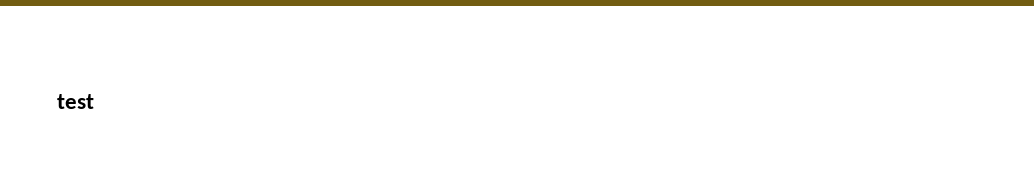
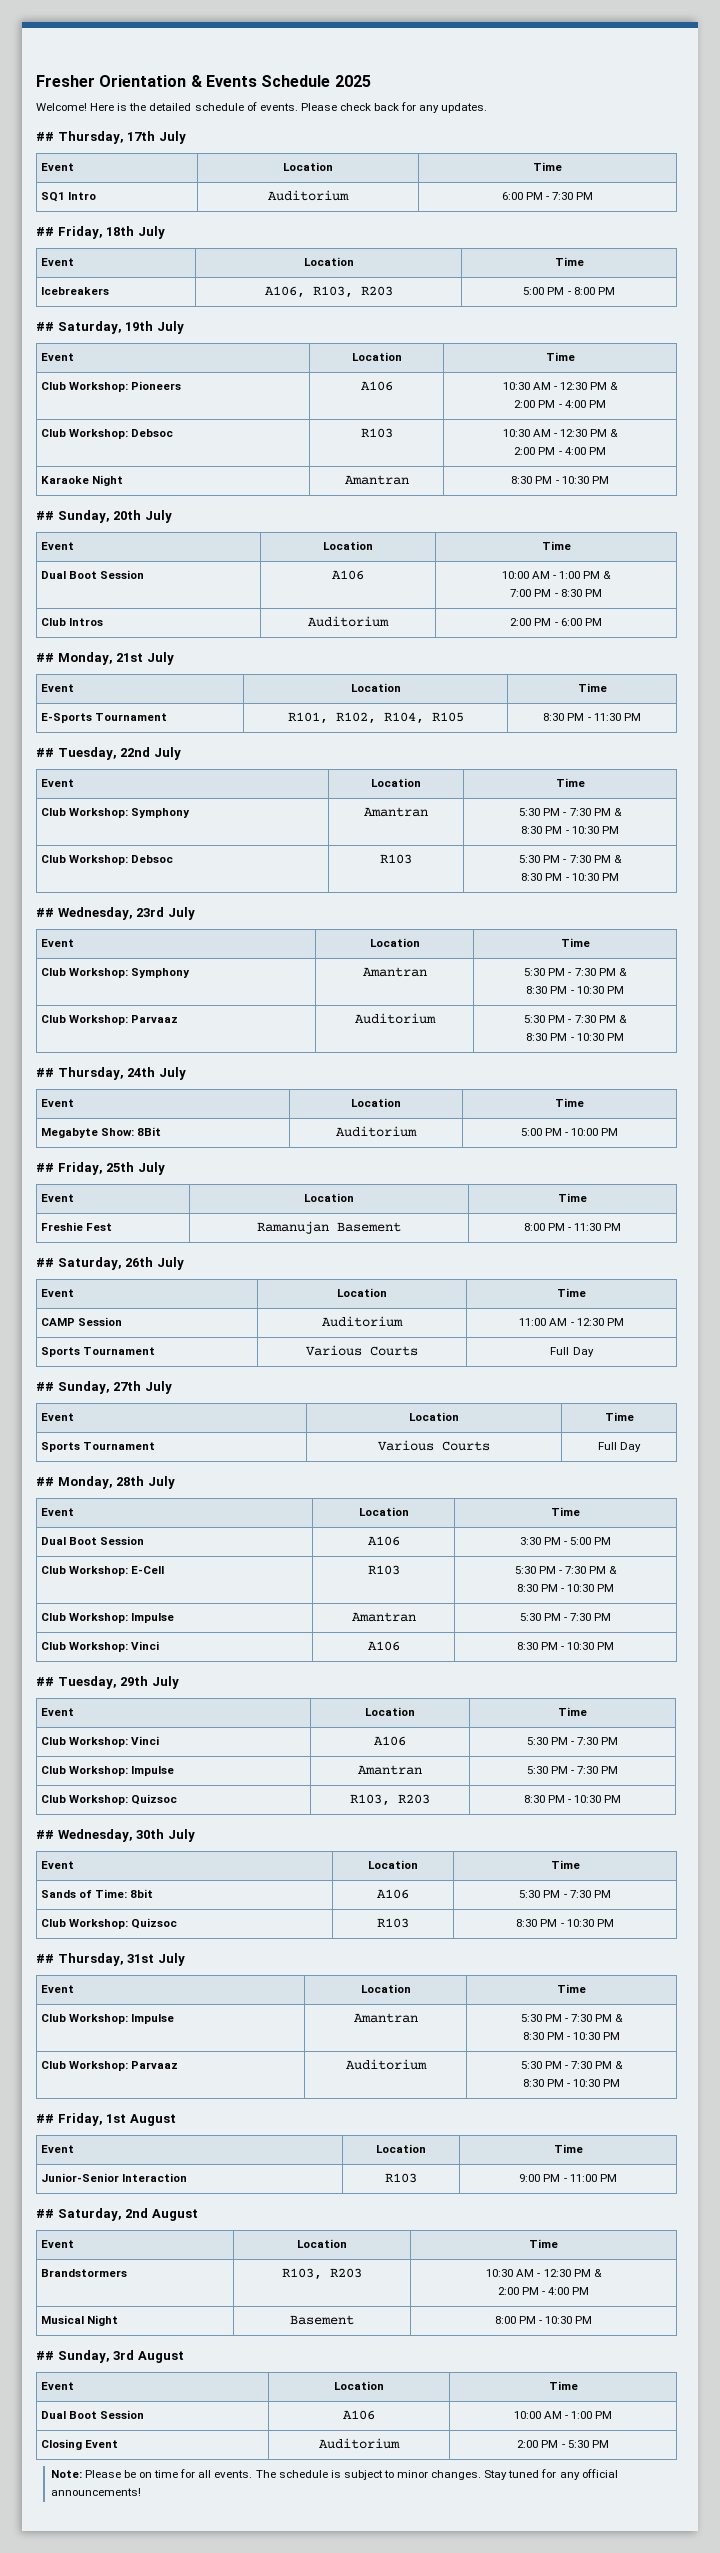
- test
+ Fresher Orientation & Events Schedule 2025
+ Welcome! Here is the detailed schedule of events. Please check back for any updates.
+ ## Thursday, 17th July
+ Event | Location | Time
+ SQ1 Intro | Auditorium | 6:00 PM - 7:30 PM
+ ## Friday, 18th July
+ Event | Location | Time
+ Icebreakers | A106, R103, R203 | 5:00 PM - 8:00 PM
+ ## Saturday, 19th July
+ Event | Location | Time
+ Club Workshop: Pioneers | A106 | 10:30 AM - 12:30 PM &
+ 2:00 PM - 4:00 PM
+ Club Workshop: Debsoc | R103 | 10:30 AM - 12:30 PM &
+ 2:00 PM - 4:00 PM
+ Karaoke Night | Amantran | 8:30 PM - 10:30 PM
+ ## Sunday, 20th July
+ Event | Location | Time
+ Dual Boot Session | A106 | 10:00 AM - 1:00 PM &
+ 7:00 PM - 8:30 PM
+ Club Intros | Auditorium | 2:00 PM - 6:00 PM
+ ## Monday, 21st July
+ Event | Location | Time
+ E-Sports Tournament | R101, R102, R104, R105 | 8:30 PM - 11:30 PM
+ ## Tuesday, 22nd July
+ Event | Location | Time
+ Club Workshop: Symphony | Amantran | 5:30 PM - 7:30 PM &
+ 8:30 PM - 10:30 PM
+ Club Workshop: Debsoc | R103 | 5:30 PM - 7:30 PM &
+ 8:30 PM - 10:30 PM
+ ## Wednesday, 23rd July
+ Event | Location | Time
+ Club Workshop: Symphony | Amantran | 5:30 PM - 7:30 PM &
+ 8:30 PM - 10:30 PM
+ Club Workshop: Parvaaz | Auditorium | 5:30 PM - 7:30 PM &
+ 8:30 PM - 10:30 PM
+ ## Thursday, 24th July
+ Event | Location | Time
+ Megabyte Show: 8Bit | Auditorium | 5:00 PM - 10:00 PM
+ ## Friday, 25th July
+ Event | Location | Time
+ Freshie Fest | Ramanujan Basement | 8:00 PM - 11:30 PM
+ ## Saturday, 26th July
+ Event | Location | Time
+ CAMP Session | Auditorium | 11:00 AM - 12:30 PM
+ Sports Tournament | Various Courts | Full Day
+ ## Sunday, 27th July
+ Event | Location | Time
+ Sports Tournament | Various Courts | Full Day
+ ## Monday, 28th July
+ Event | Location | Time
+ Dual Boot Session | A106 | 3:30 PM - 5:00 PM
+ Club Workshop: E-Cell | R103 | 5:30 PM - 7:30 PM &
+ 8:30 PM - 10:30 PM
+ Club Workshop: Impulse | Amantran | 5:30 PM - 7:30 PM
+ Club Workshop: Vinci | A106 | 8:30 PM - 10:30 PM
+ ## Tuesday, 29th July
+ Event | Location | Time
+ Club Workshop: Vinci | A106 | 5:30 PM - 7:30 PM
+ Club Workshop: Impulse | Amantran | 5:30 PM - 7:30 PM
+ Club Workshop: Quizsoc | R103, R203 | 8:30 PM - 10:30 PM
+ ## Wednesday, 30th July
+ Event | Location | Time
+ Sands of Time: 8bit | A106 | 5:30 PM - 7:30 PM
+ Club Workshop: Quizsoc | R103 | 8:30 PM - 10:30 PM
+ ## Thursday, 31st July
+ Event | Location | Time
+ Club Workshop: Impulse | Amantran | 5:30 PM - 7:30 PM &
+ 8:30 PM - 10:30 PM
+ Club Workshop: Parvaaz | Auditorium | 5:30 PM - 7:30 PM &
+ 8:30 PM - 10:30 PM
+ ## Friday, 1st August
+ Event | Location | Time
+ Junior-Senior Interaction | R103 | 9:00 PM - 11:00 PM
+ ## Saturday, 2nd August
+ Event | Location | Time
+ Brandstormers | R103, R203 | 10:30 AM - 12:30 PM &
+ 2:00 PM - 4:00 PM
+ Musical Night | Basement | 8:00 PM - 10:30 PM
+ ## Sunday, 3rd August
+ Event | Location | Time
+ Dual Boot Session | A106 | 10:00 AM - 1:00 PM
+ Closing Event | Auditorium | 2:00 PM - 5:30 PM
+ Note: Please be on time for all events. The schedule is subject to minor changes. Stay tuned for any official announcements!

